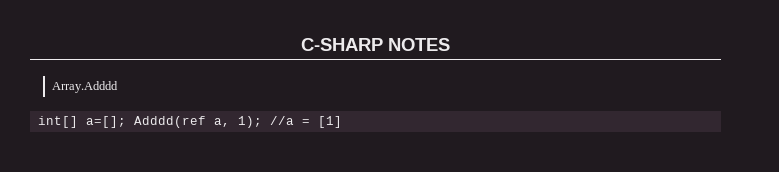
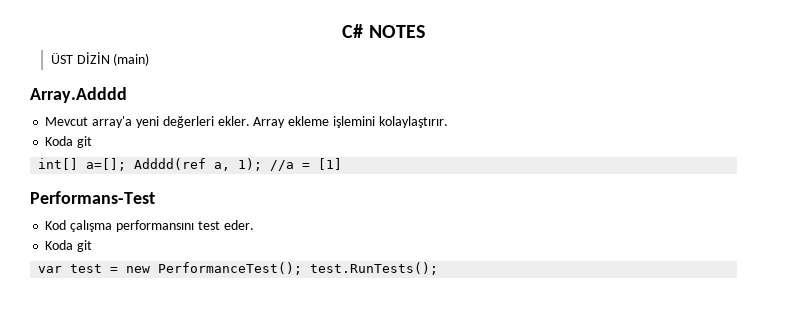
- C-SHARP NOTES
+ C# NOTES
+ ÜST DİZİN (main)
  Array.Adddd
+ Mevcut array'a yeni değerleri ekler. Array ekleme işlemini kolaylaştırır.
+ Koda git
+ Performans-Test
+ Kod çalışma performansını test eder.
+ Koda git
+ var test = new PerformanceTest(); test.RunTests();

